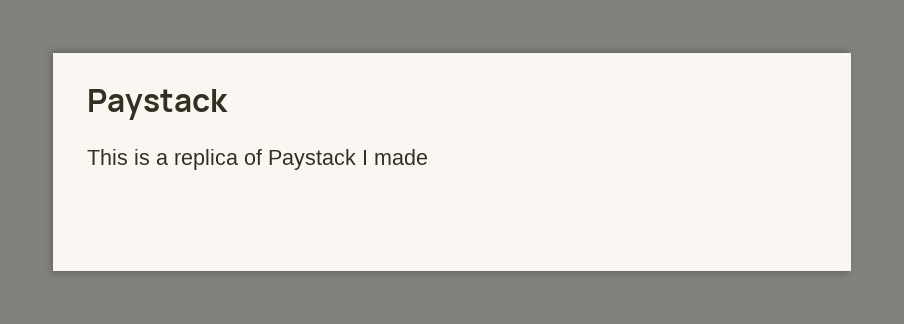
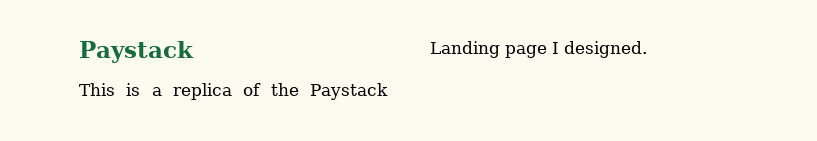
- This is a replica of Paystack I made
+ This is a replica of the Paystack Landing page I designed.

